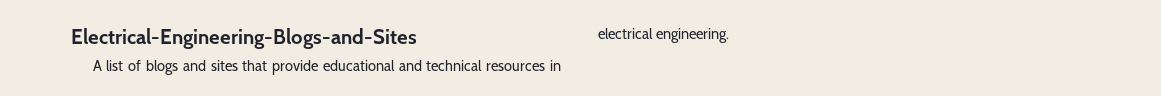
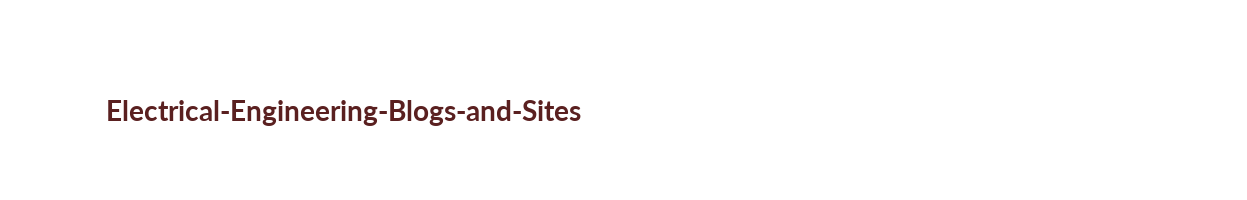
- A list of blogs and sites that provide educational and technical resources in electrical engineering.

